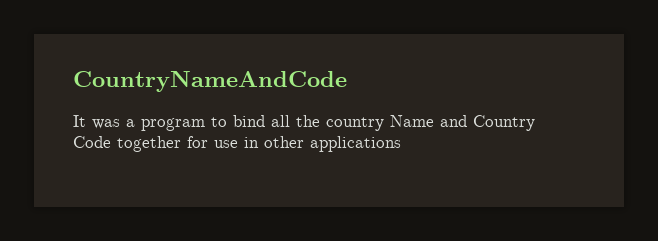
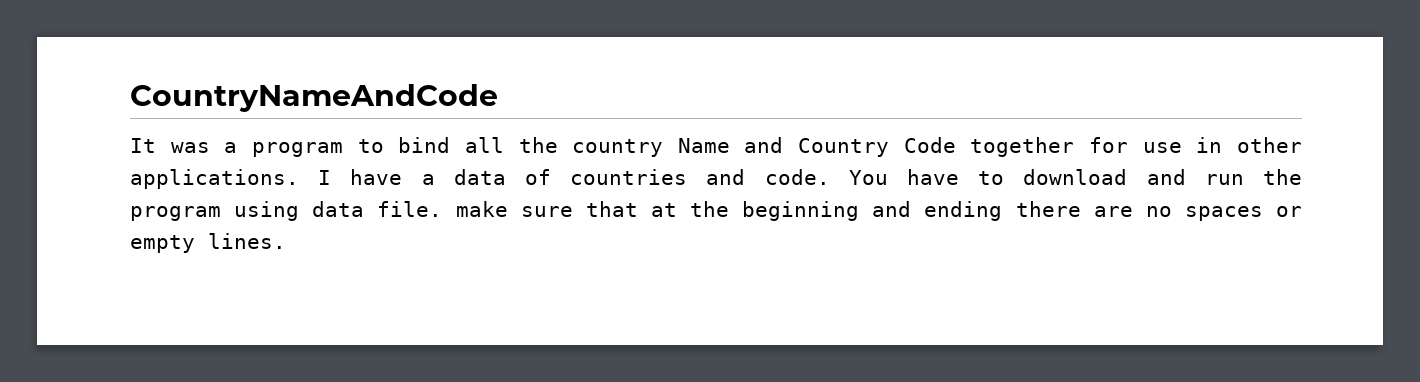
- It was a program to bind all the country Name and Country Code together for use in other applications
+ It was a program to bind all the country Name and Country Code together for use in other applications. I have a data of countries and code. You have to download and run the program using data file. make sure that at the beginning and ending there are no spaces or empty lines.

